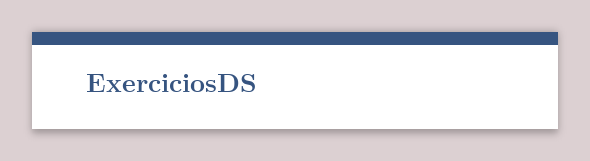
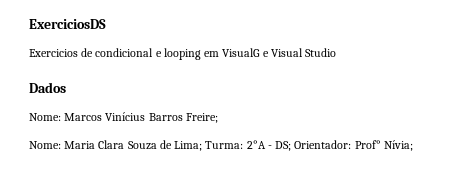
+ Exercicios de condicional e looping em VisualG e Visual Studio
+ Dados
+ Nome: Marcos Vinícius Barros Freire;
+ Nome: Maria Clara Souza de Lima; Turma: 2°A - DS; Orientador: Prof° Nívia;

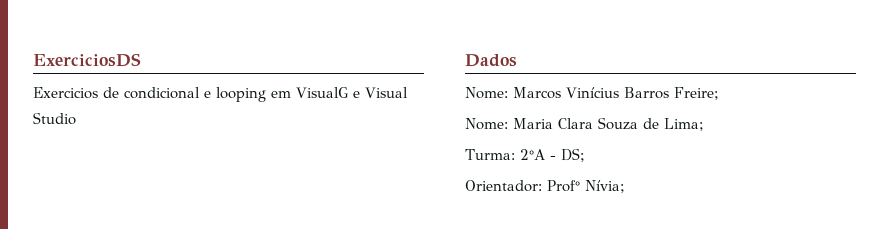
- Nome: Maria Clara Souza de Lima; Turma: 2°A - DS; Orientador: Prof° Nívia;
+ Nome: Maria Clara Souza de Lima;
+ Turma: 2°A - DS;
+ Orientador: Prof° Nívia;

